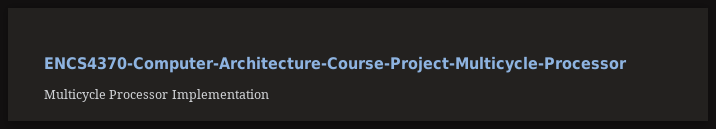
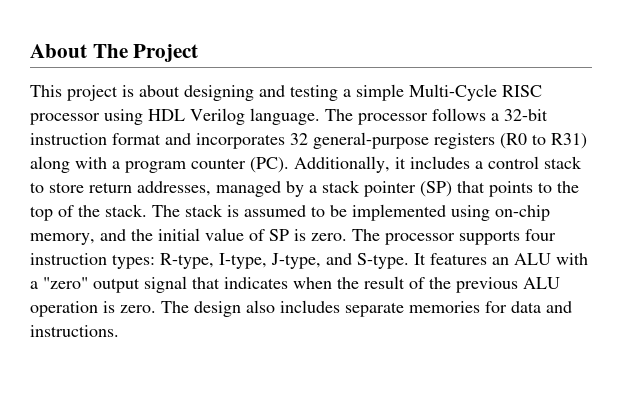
- ENCS4370-Computer-Architecture-Course-Project-Multicycle-Processor
- Multicycle Processor Implementation
+ About The Project
+ This project is about designing and testing a simple Multi-Cycle RISC processor using HDL Verilog language. The processor follows a 32-bit instruction format and incorporates 32 general-purpose registers (R0 to R31) along with a program counter (PC). Additionally, it includes a control stack to store return addresses, managed by a stack pointer (SP) that points to the top of the stack. The stack is assumed to be implemented using on-chip memory, and the initial value of SP is zero. The processor supports four instruction types: R-type, I-type, J-type, and S-type. It features an ALU with a "zero" output signal that indicates when the result of the previous ALU operation is zero. The design also includes separate memories for data and instructions.

